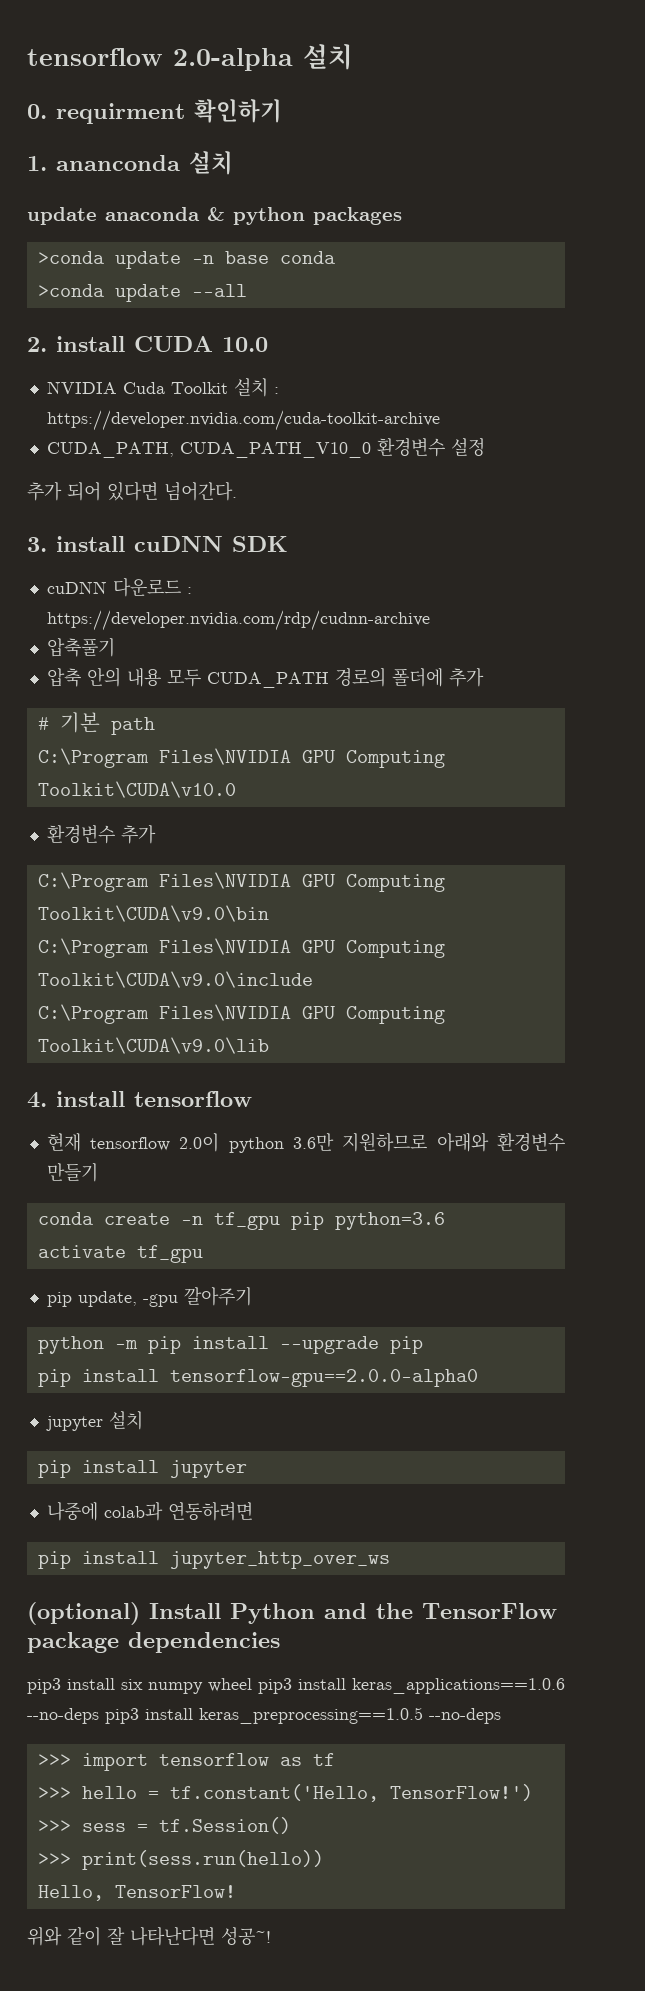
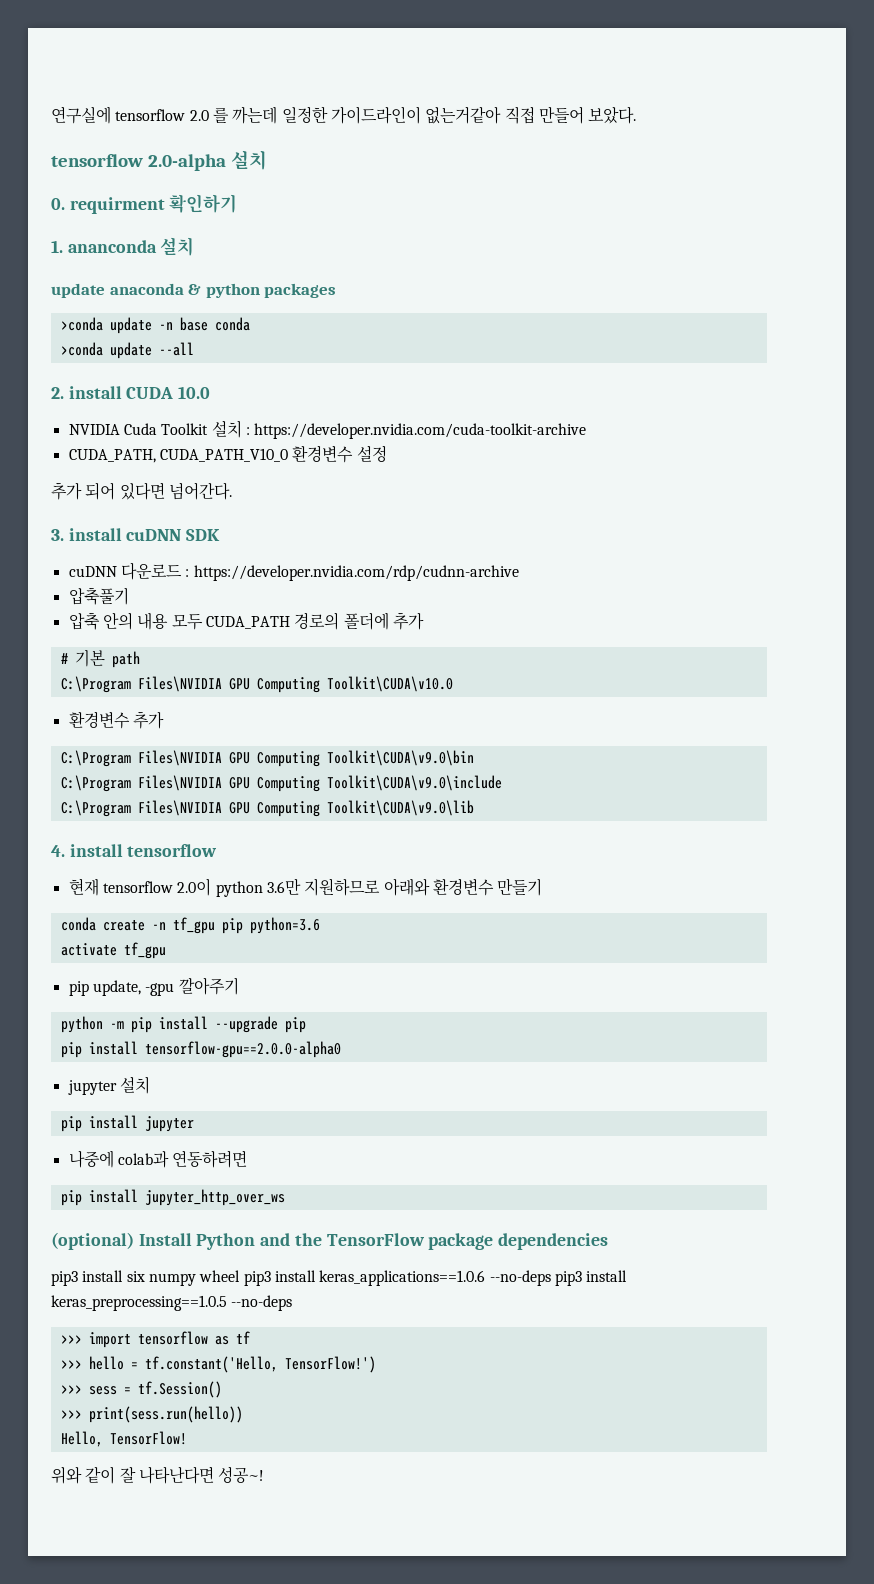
+ 연구실에 tensorflow 2.0 를 까는데 일정한 가이드라인이 없는거같아 직접 만들어 보았다.

